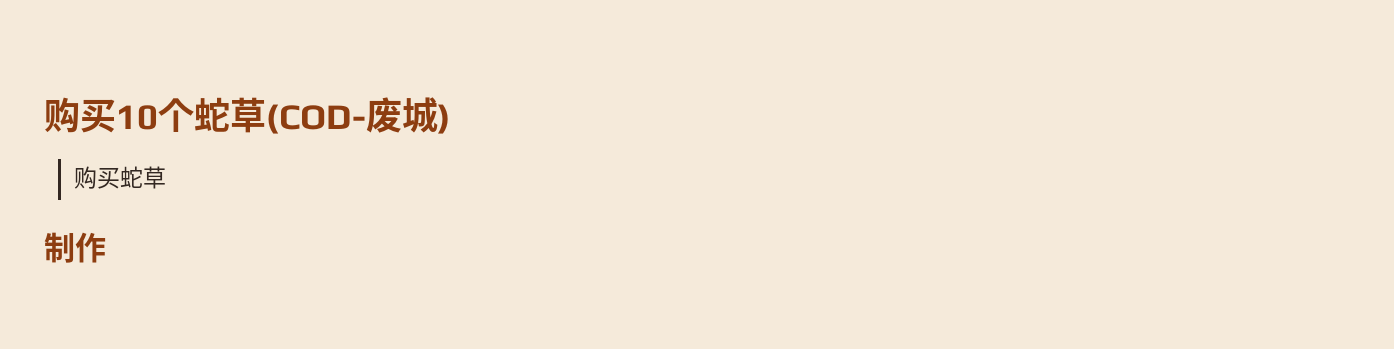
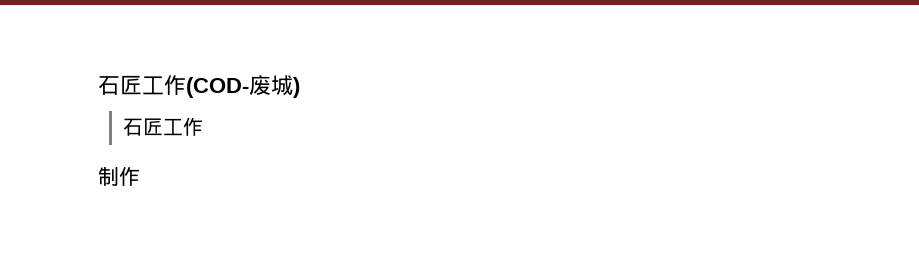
- 购买10个蛇草(COD-废城)
- 购买蛇草
+ 石匠工作(COD-废城)
+ 石匠工作

